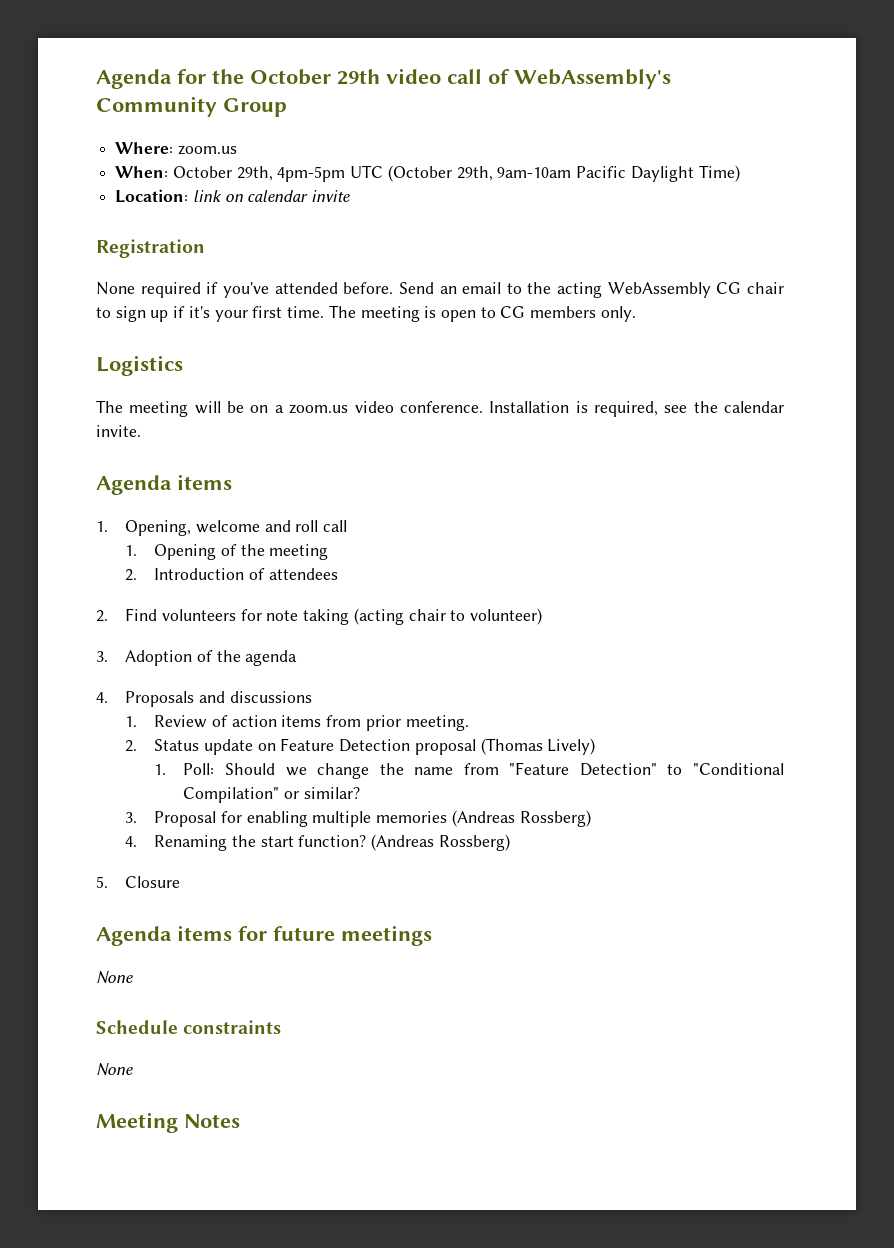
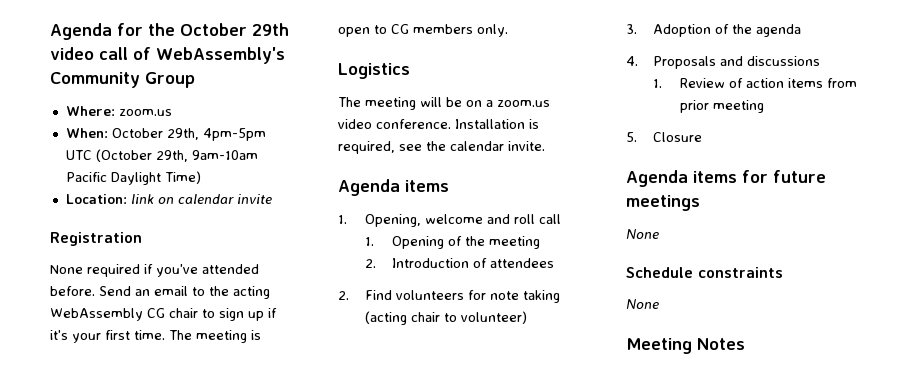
- 1. Review of action items from prior meeting.
- 2. Status update on Feature Detection proposal (Thomas Lively)
- 1. Poll: Should we change the name from "Feature Detection" to "Conditional Compilation" or similar?
- 3. Proposal for enabling multiple memories (Andreas Rossberg)
- 4. Renaming the start function? (Andreas Rossberg)
+ 1. Review of action items from prior meeting

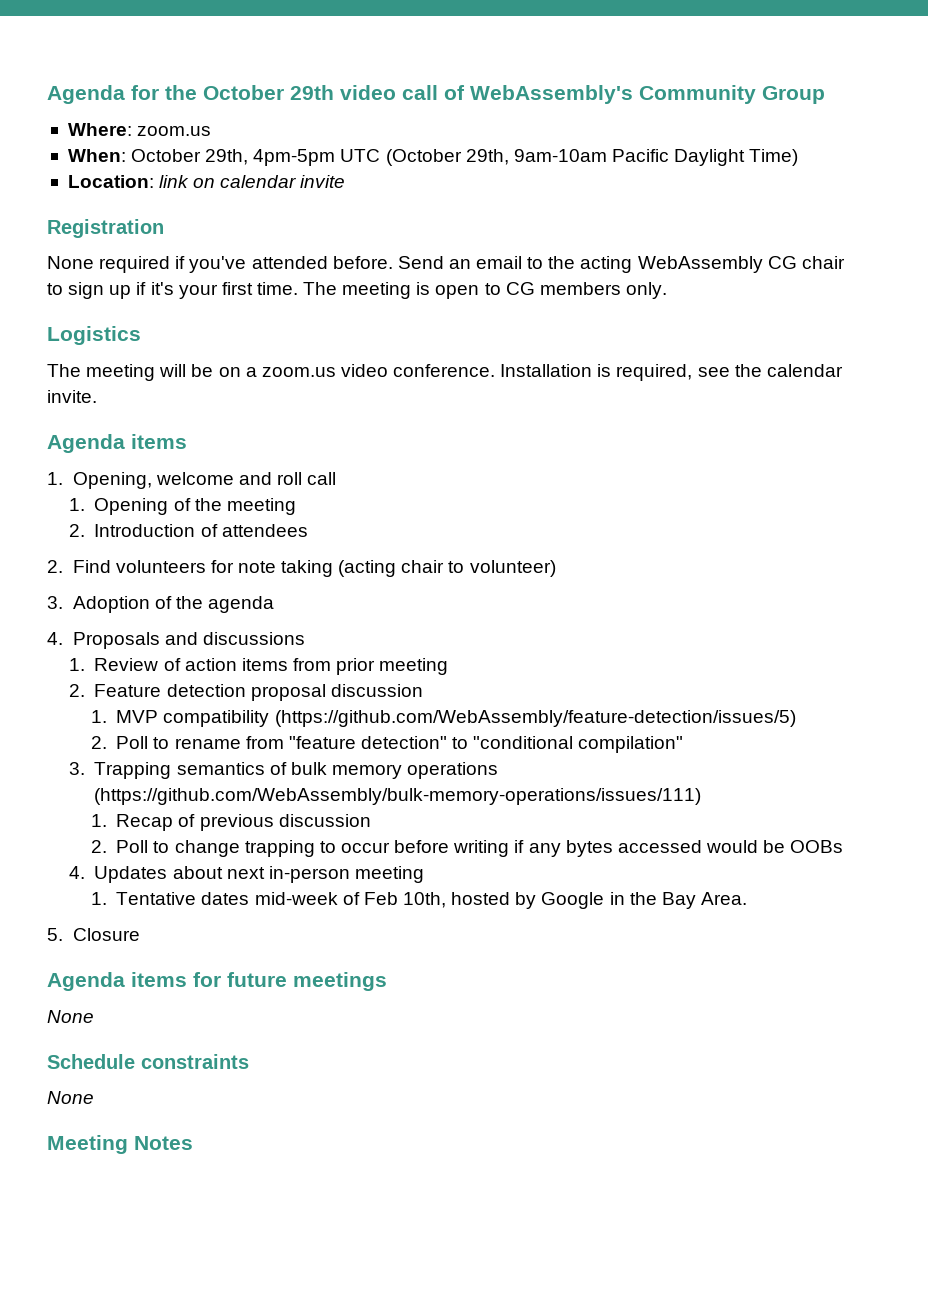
+ 2. Feature detection proposal discussion
+ 1. MVP compatibility (https://github.com/WebAssembly/feature-detection/issues/5)
+ 2. Poll to rename from "feature detection" to "conditional compilation"
+ 3. Trapping semantics of bulk memory operations (https://github.com/WebAssembly/bulk-memory-operations/issues/111)
+ 1. Recap of previous discussion
+ 2. Poll to change trapping to occur before writing if any bytes accessed would be OOBs
+ 4. Updates about next in-person meeting
+ 1. Tentative dates mid-week of Feb 10th, hosted by Google in the Bay Area.

